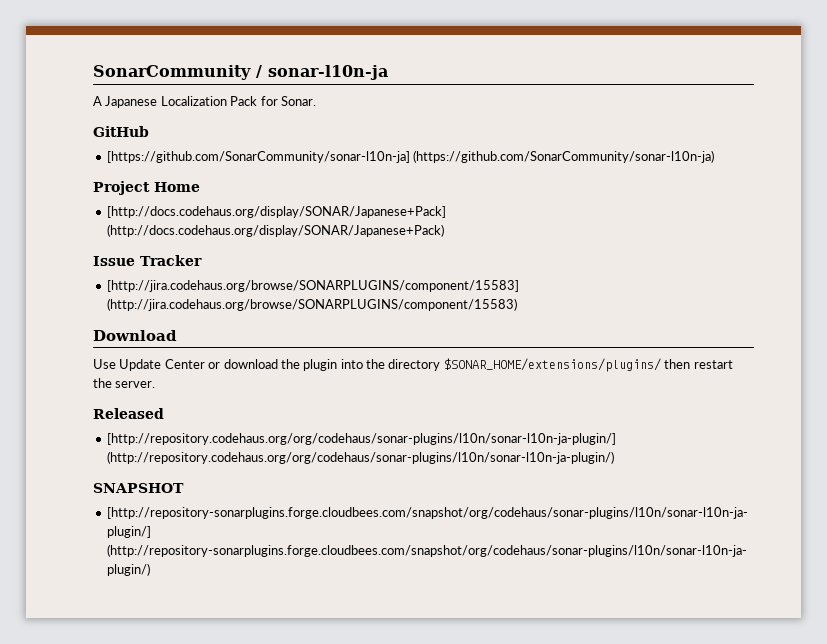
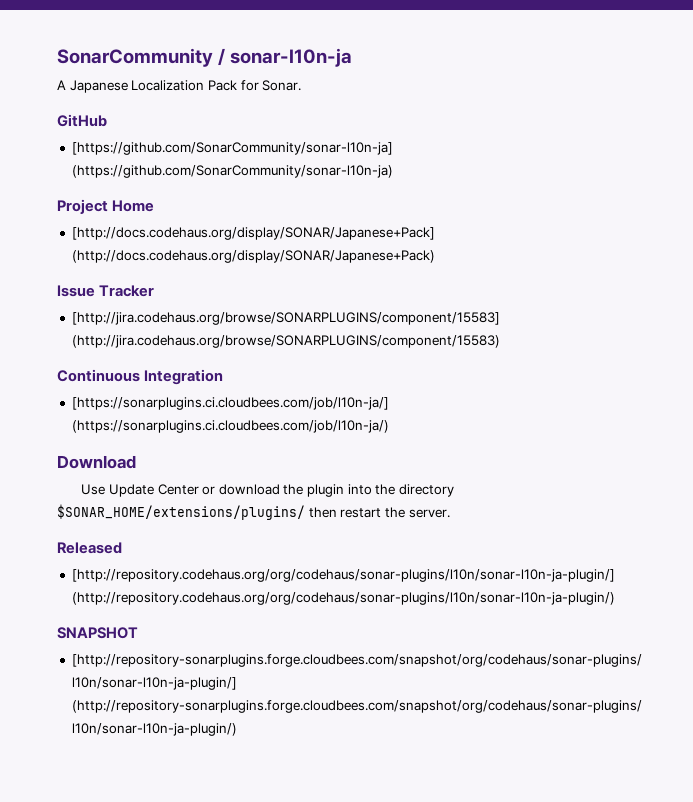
+ Continuous Integration
+ [https://sonarplugins.ci.cloudbees.com/job/l10n-ja/] (https://sonarplugins.ci.cloudbees.com/job/l10n-ja/)

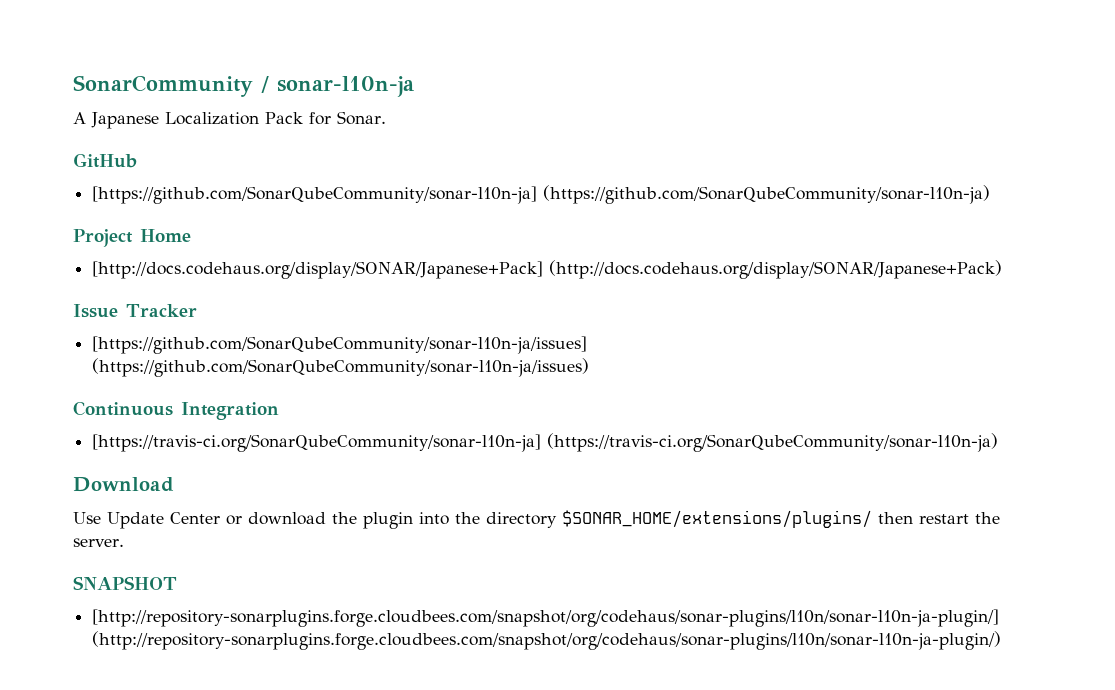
- [https://github.com/SonarCommunity/sonar-l10n-ja] (https://github.com/SonarCommunity/sonar-l10n-ja)
+ [https://github.com/SonarQubeCommunity/sonar-l10n-ja] (https://github.com/SonarQubeCommunity/sonar-l10n-ja)
- [http://jira.codehaus.org/browse/SONARPLUGINS/component/15583] (http://jira.codehaus.org/browse/SONARPLUGINS/component/15583)
+ [https://github.com/SonarQubeCommunity/sonar-l10n-ja/issues] (https://github.com/SonarQubeCommunity/sonar-l10n-ja/issues)
- [https://sonarplugins.ci.cloudbees.com/job/l10n-ja/] (https://sonarplugins.ci.cloudbees.com/job/l10n-ja/)
+ [https://travis-ci.org/SonarQubeCommunity/sonar-l10n-ja] (https://travis-ci.org/SonarQubeCommunity/sonar-l10n-ja)
- Released
- [http://repository.codehaus.org/org/codehaus/sonar-plugins/l10n/sonar-l10n-ja-plugin/] (http://repository.codehaus.org/org/codehaus/sonar-plugins/l10n/sonar-l10n-ja-plugin/)

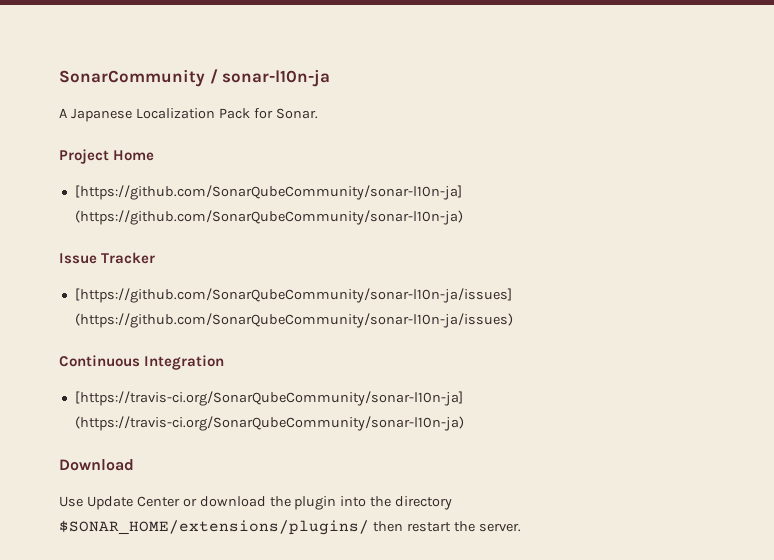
- GitHub
+ Project Home
- Project Home
- [http://docs.codehaus.org/display/SONAR/Japanese+Pack] (http://docs.codehaus.org/display/SONAR/Japanese+Pack)
- SNAPSHOT
- [http://repository-sonarplugins.forge.cloudbees.com/snapshot/org/codehaus/sonar-plugins/l10n/sonar-l10n-ja-plugin/] (http://repository-sonarplugins.forge.cloudbees.com/snapshot/org/codehaus/sonar-plugins/l10n/sonar-l10n-ja-plugin/)

